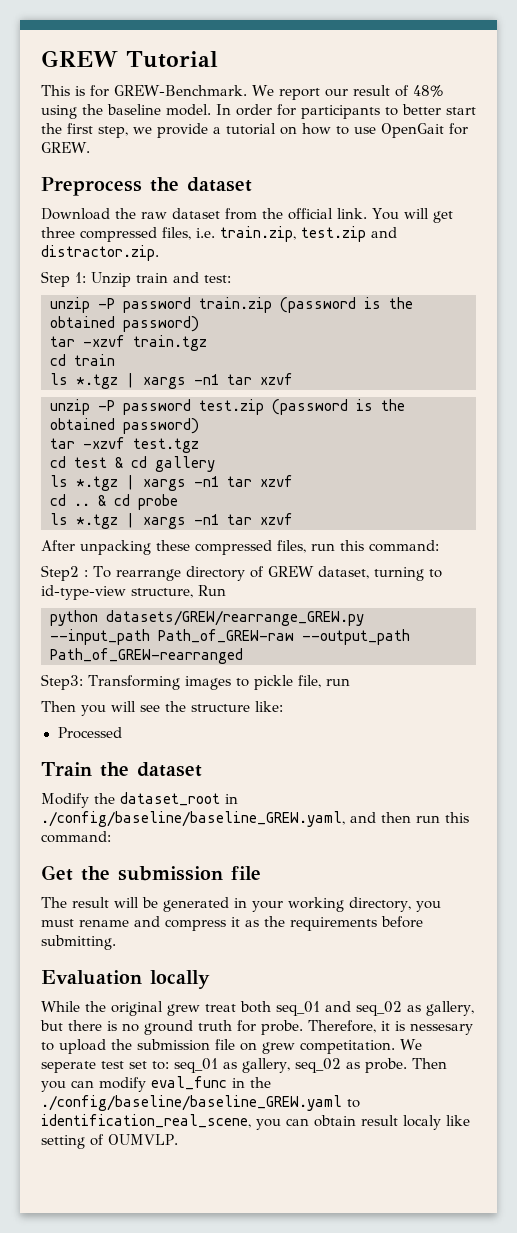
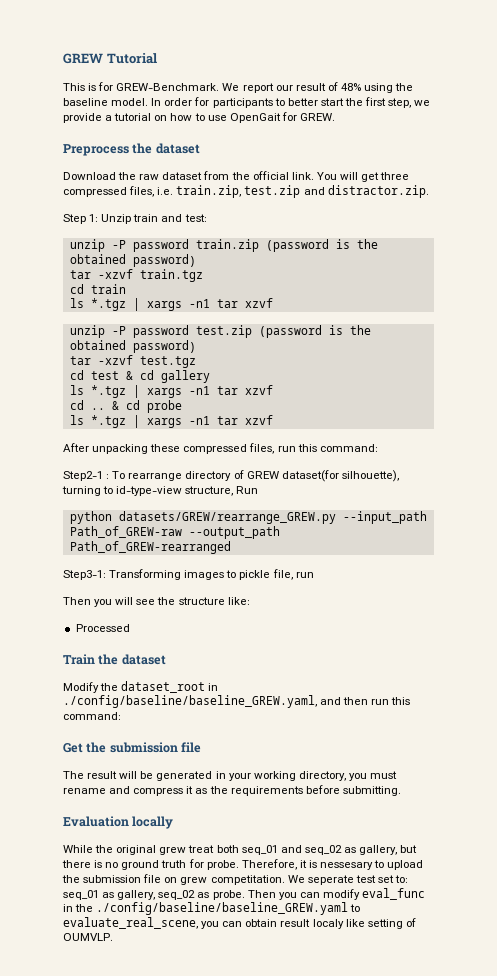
- Step2 : To rearrange directory of GREW dataset, turning to id-type-view structure, Run
+ Step2-1 : To rearrange directory of GREW dataset(for silhouette), turning to id-type-view structure, Run
- Step3: Transforming images to pickle file, run
+ Step3-1: Transforming images to pickle file, run
- Then you can modify eval_func in the ./config/baseline/baseline_GREW.yaml to identification_real_scene, you can obtain result localy like setting of OUMVLP.
+ Then you can modify eval_func in the ./config/baseline/baseline_GREW.yaml to evaluate_real_scene, you can obtain result localy like setting of OUMVLP.

